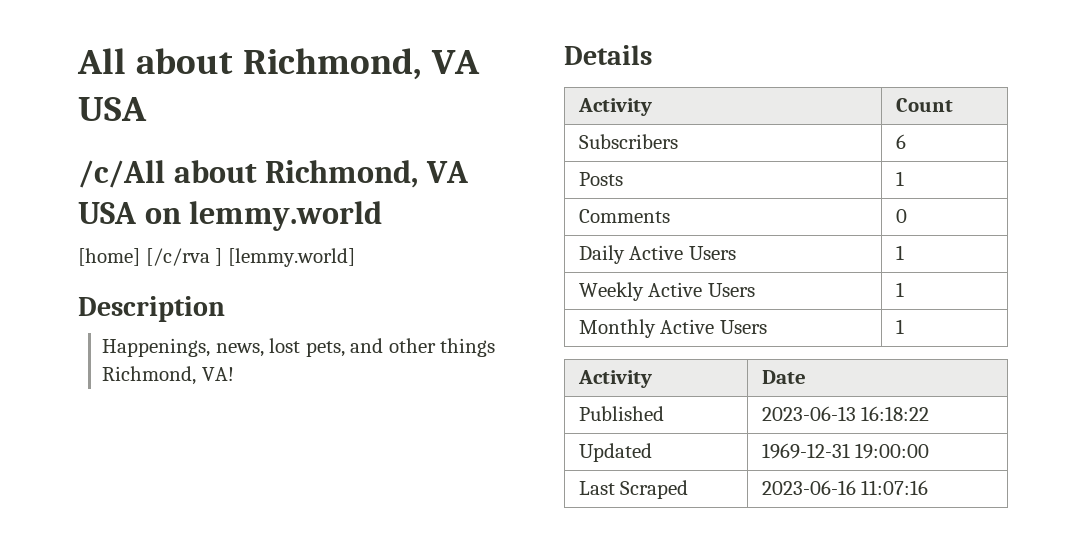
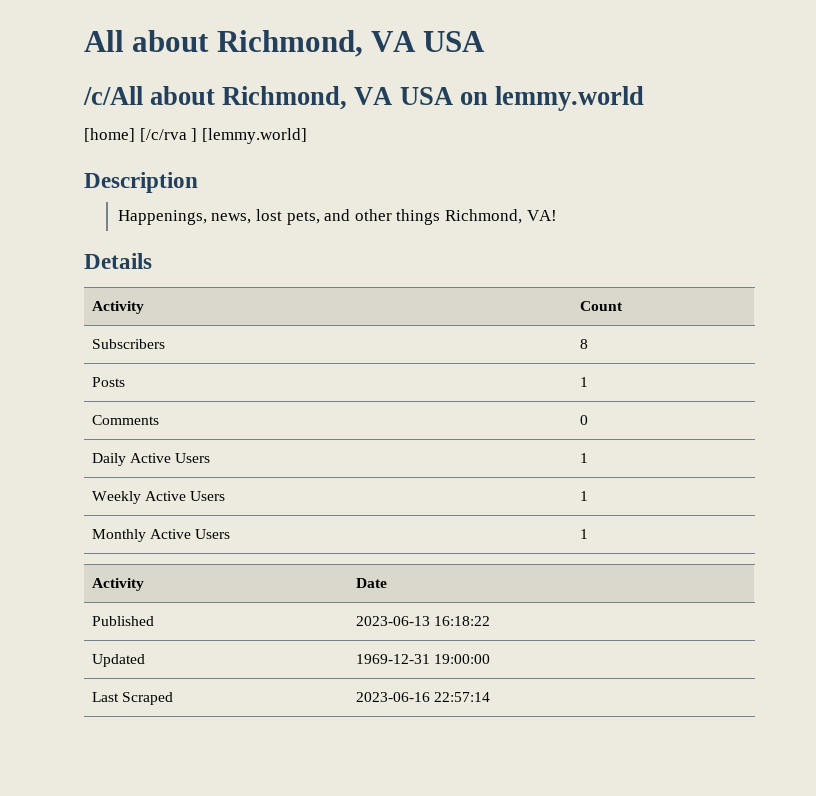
- Subscribers | 6
+ Subscribers | 8
- Last Scraped | 2023-06-16 11:07:16
+ Last Scraped | 2023-06-16 22:57:14

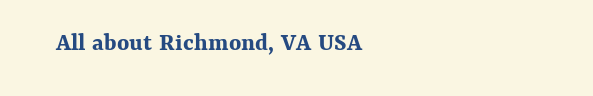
- /c/All about Richmond, VA USA on lemmy.world
- [home] [/c/rva ] [lemmy.world]
- Description
- Happenings, news, lost pets, and other things Richmond, VA!
- Details
- Activity | Count
- Subscribers | 8
- Posts | 1
- Comments | 0
- Daily Active Users | 1
- Weekly Active Users | 1
- Monthly Active Users | 1
- Activity | Date
- Published | 2023-06-13 16:18:22
- Updated | 1969-12-31 19:00:00
- Last Scraped | 2023-06-16 22:57:14

